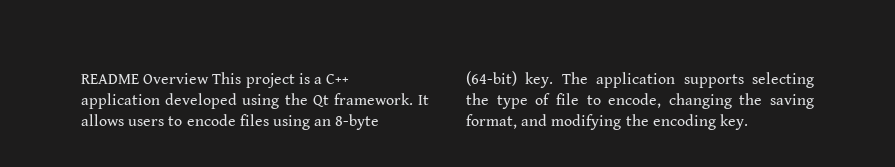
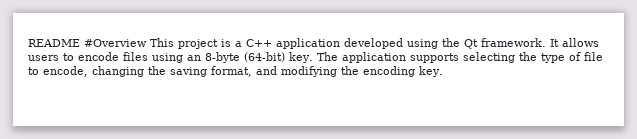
- README Overview This project is a C++ application developed using the Qt framework.
+ README #Overview This project is a C++ application developed using the Qt framework.

